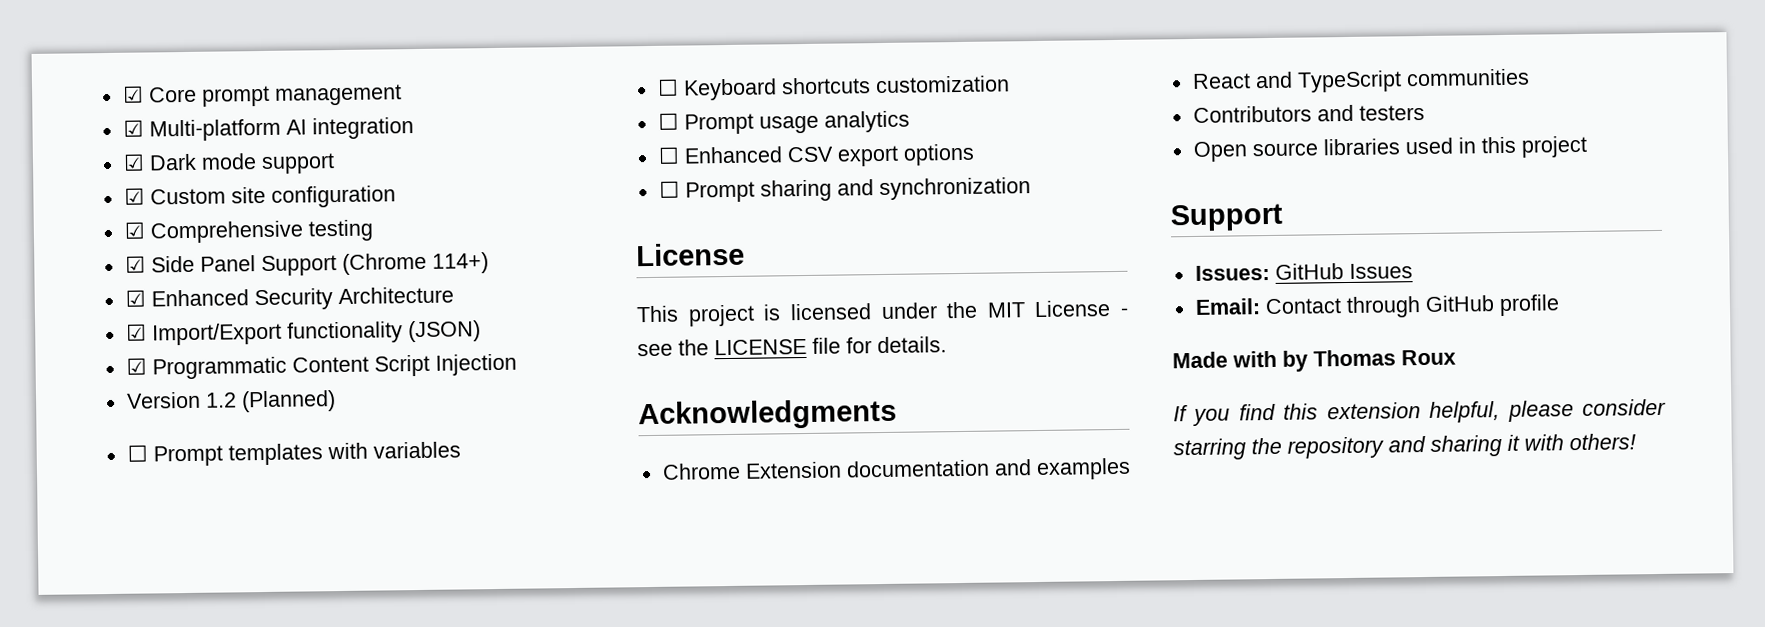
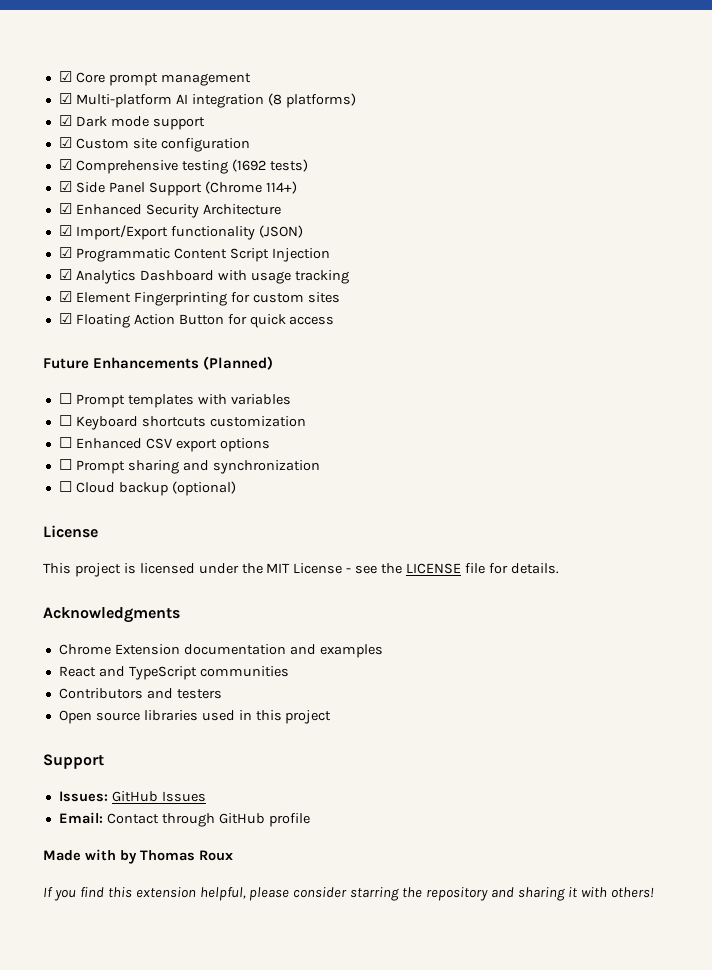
- ☑ Multi-platform AI integration
+ ☑ Multi-platform AI integration (8 platforms)
- ☑ Comprehensive testing
+ ☑ Comprehensive testing (1692 tests)
- Version 1.2 (Planned)
+ ☑ Analytics Dashboard with usage tracking
+ ☑ Element Fingerprinting for custom sites
+ ☑ Floating Action Button for quick access
+ Future Enhancements (Planned)
- ☐ Prompt usage analytics
+ ☐ Cloud backup (optional)

